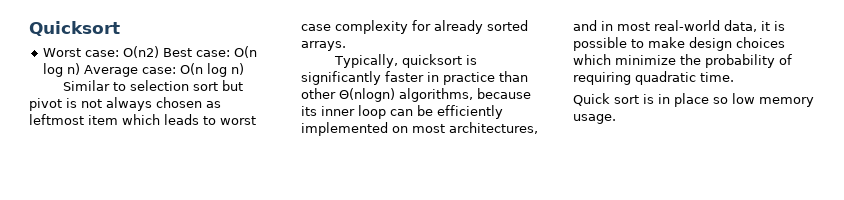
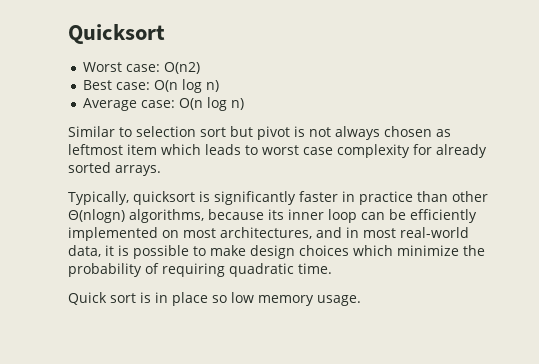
- Worst case: O(n2) Best case: O(n log n) Average case: O(n log n)
+ Worst case: O(n2)
+ Best case: O(n log n)
+ Average case: O(n log n)

